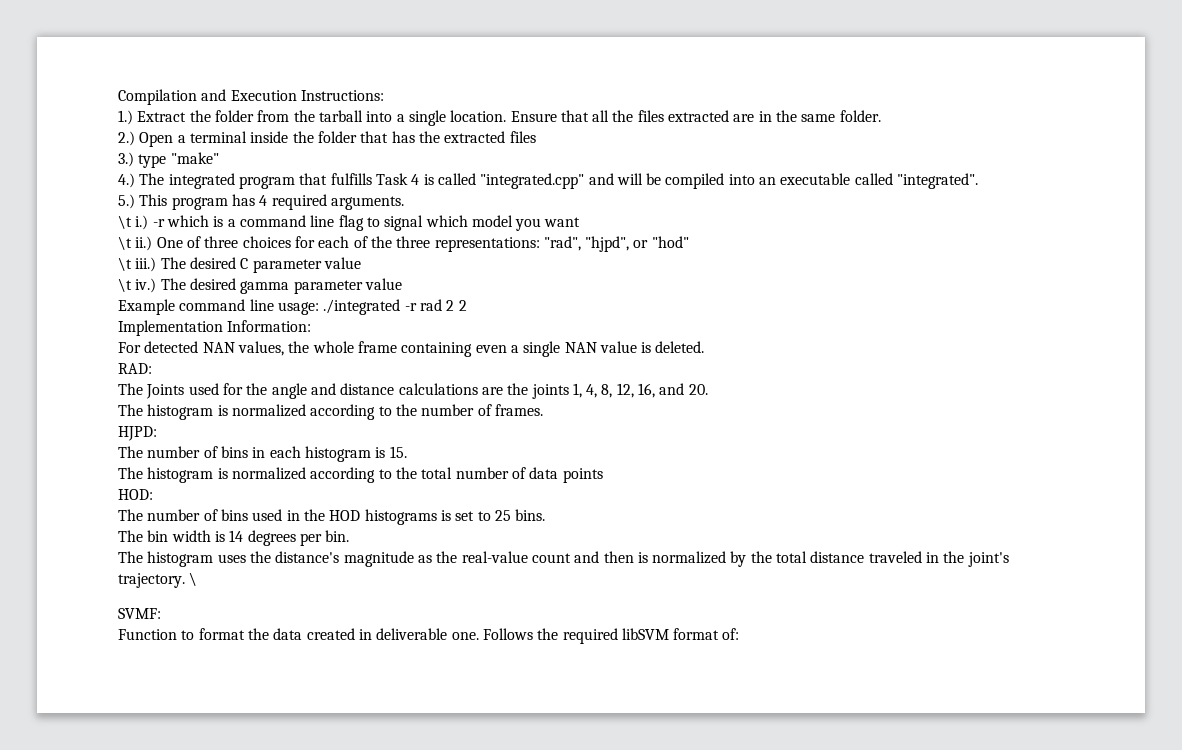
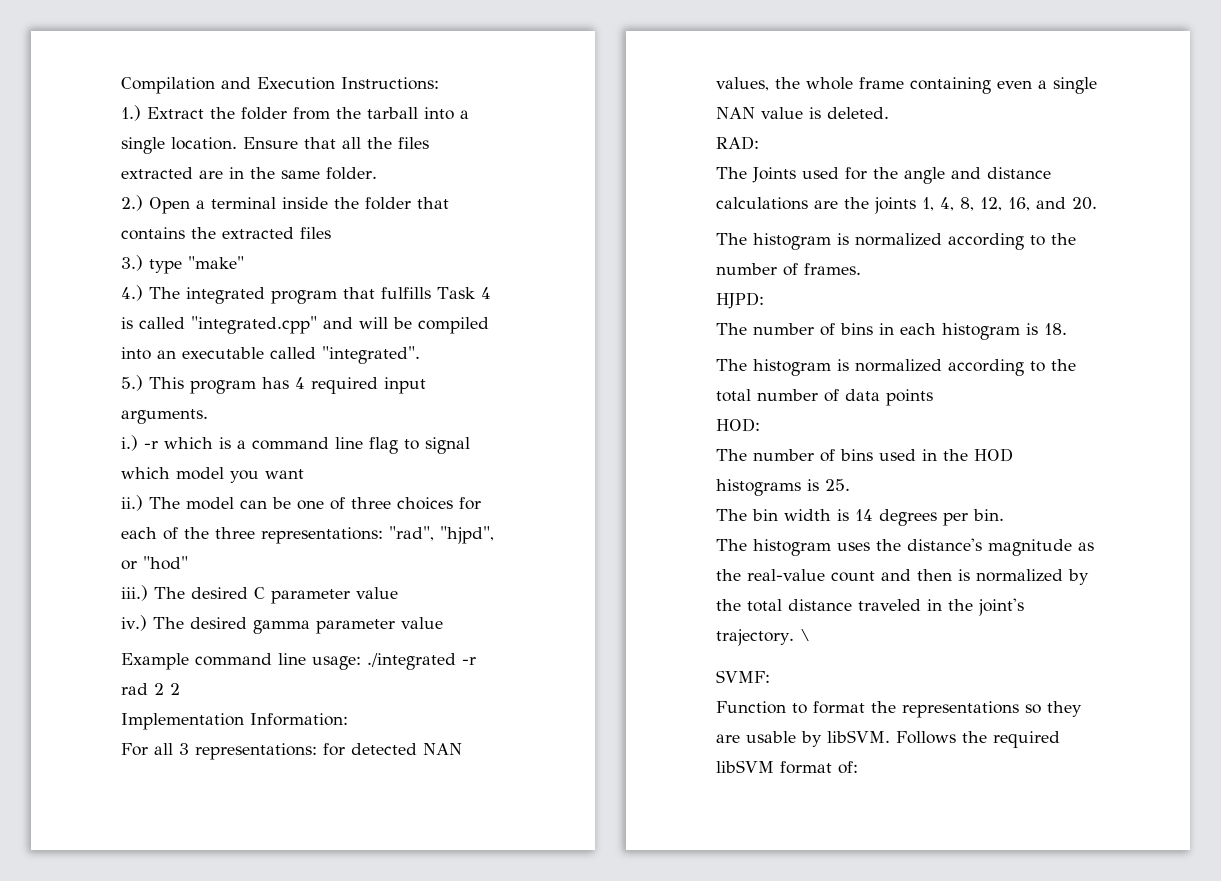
- 2.) Open a terminal inside the folder that has the extracted files
+ 2.) Open a terminal inside the folder that contains the extracted files
- 5.) This program has 4 required arguments.
+ 5.) This program has 4 required input arguments.
- \t i.)
+ i.)
- \t ii.) One of three choices for each of the three representations: "rad", "hjpd", or "hod"
+ ii.) The model can be one of three choices for each of the three representations: "rad", "hjpd", or "hod"
- \t iii.)
+ iii.)
- \t iv.)
+ iv.)
- For detected NAN values, the whole frame containing even a single NAN value is deleted.
+ For all 3 representations: for detected NAN values, the whole frame containing even a single NAN value is deleted.
- The number of bins in each histogram is 15.
+ The number of bins in each histogram is 18.
- The number of bins used in the HOD histograms is set to 25 bins.
+ The number of bins used in the HOD histograms is 25.
- Function to format the data created in deliverable one.
+ Function to format the representations so they are usable by libSVM.

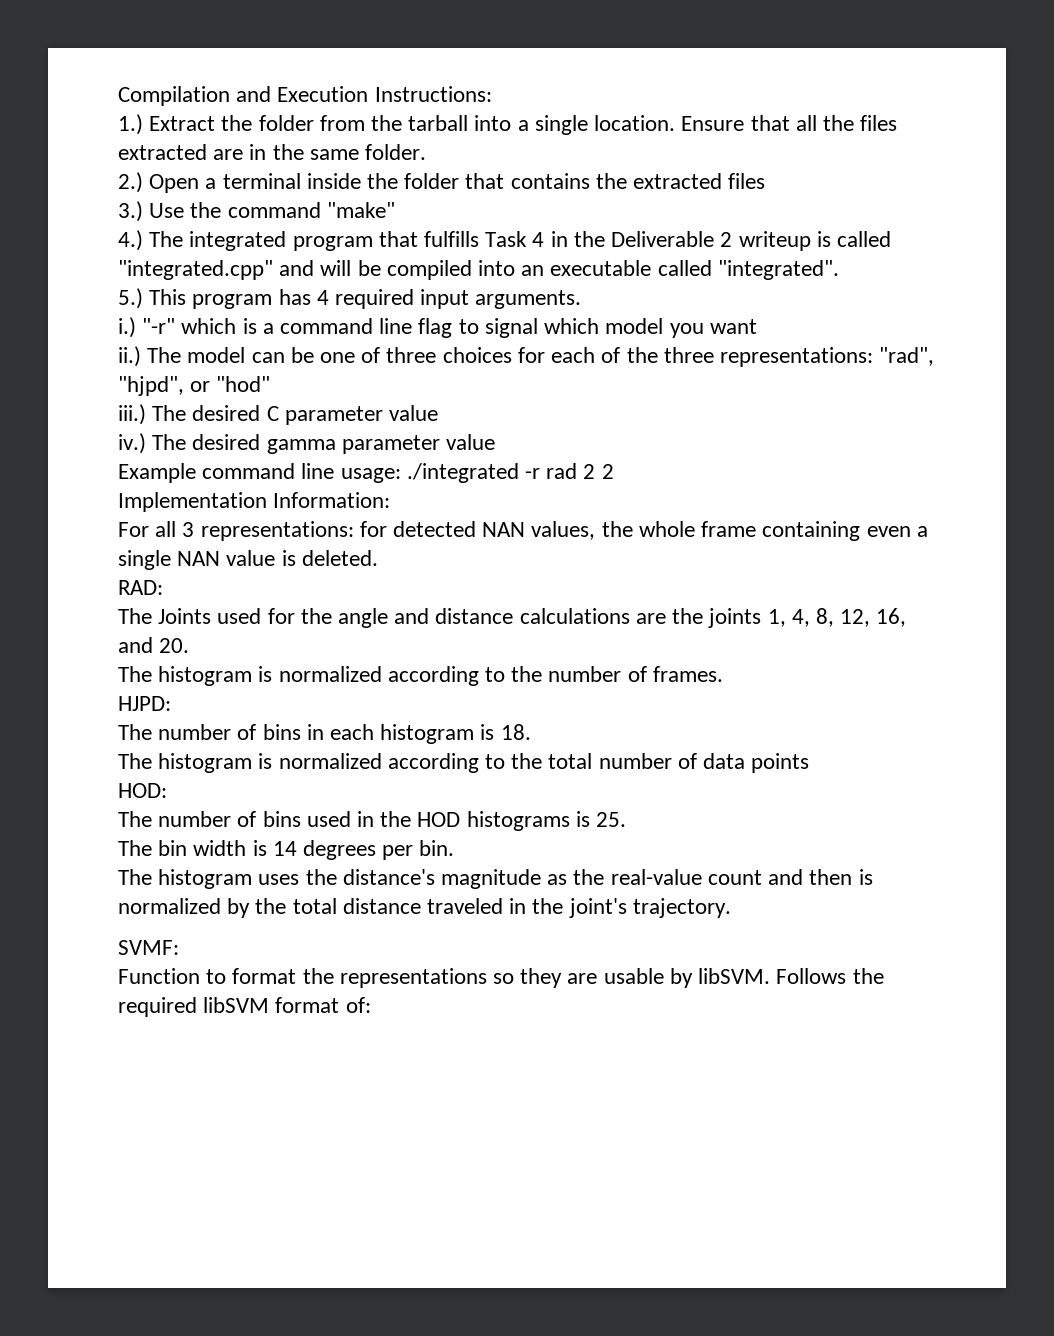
- 3.) type "make"
+ 3.) Use the command "make"
- 4.) The integrated program that fulfills Task 4 is called "integrated.cpp" and will be compiled into an executable called "integrated".
+ 4.) The integrated program that fulfills Task 4 in the Deliverable 2 writeup is called "integrated.cpp" and will be compiled into an executable called "integrated".
- -r which is a command line flag to signal which model you want
+ "-r" which is a command line flag to signal which model you want
- \

